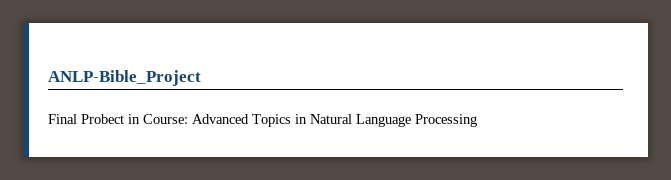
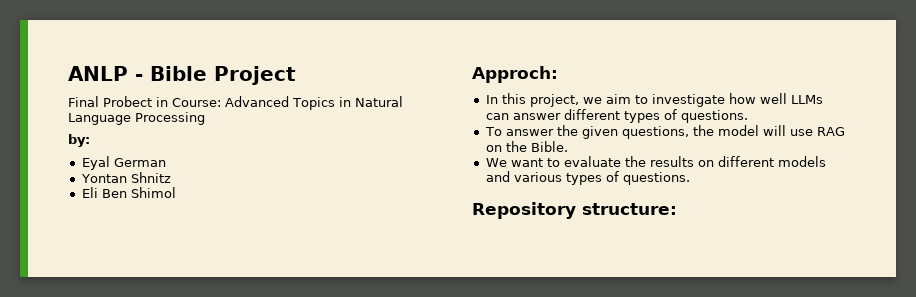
- ANLP-Bible_Project
+ ANLP - Bible Project
+ by:
+ Eyal German
+ Yontan Shnitz
+ Eli Ben Shimol
+ Approch:
+ In this project, we aim to investigate how well LLMs can answer different types of questions.
+ To answer the given questions, the model will use RAG on the Bible.
+ We want to evaluate the results on different models and various types of questions.
+ Repository structure:

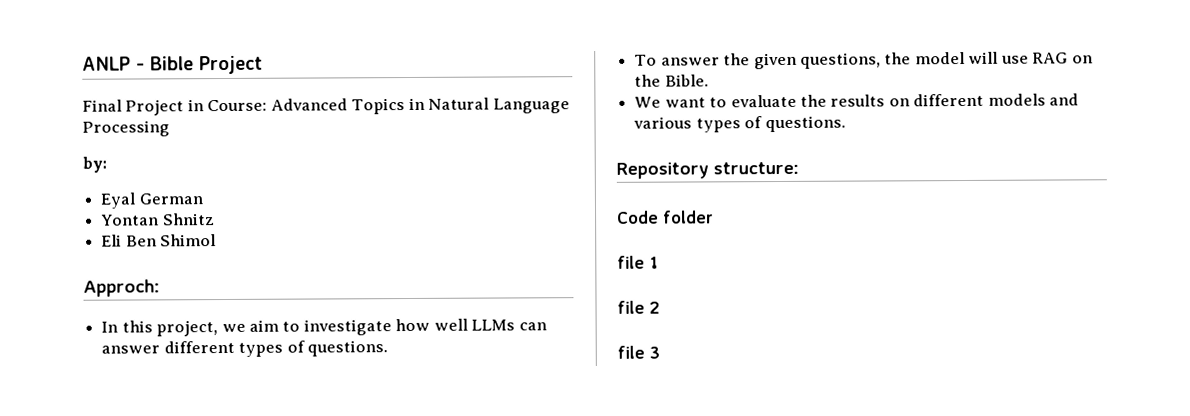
- Final Probect in Course: Advanced Topics in Natural Language Processing
+ Final Project in Course: Advanced Topics in Natural Language Processing
+ Code folder
+ file 1
+ file 2
+ file 3

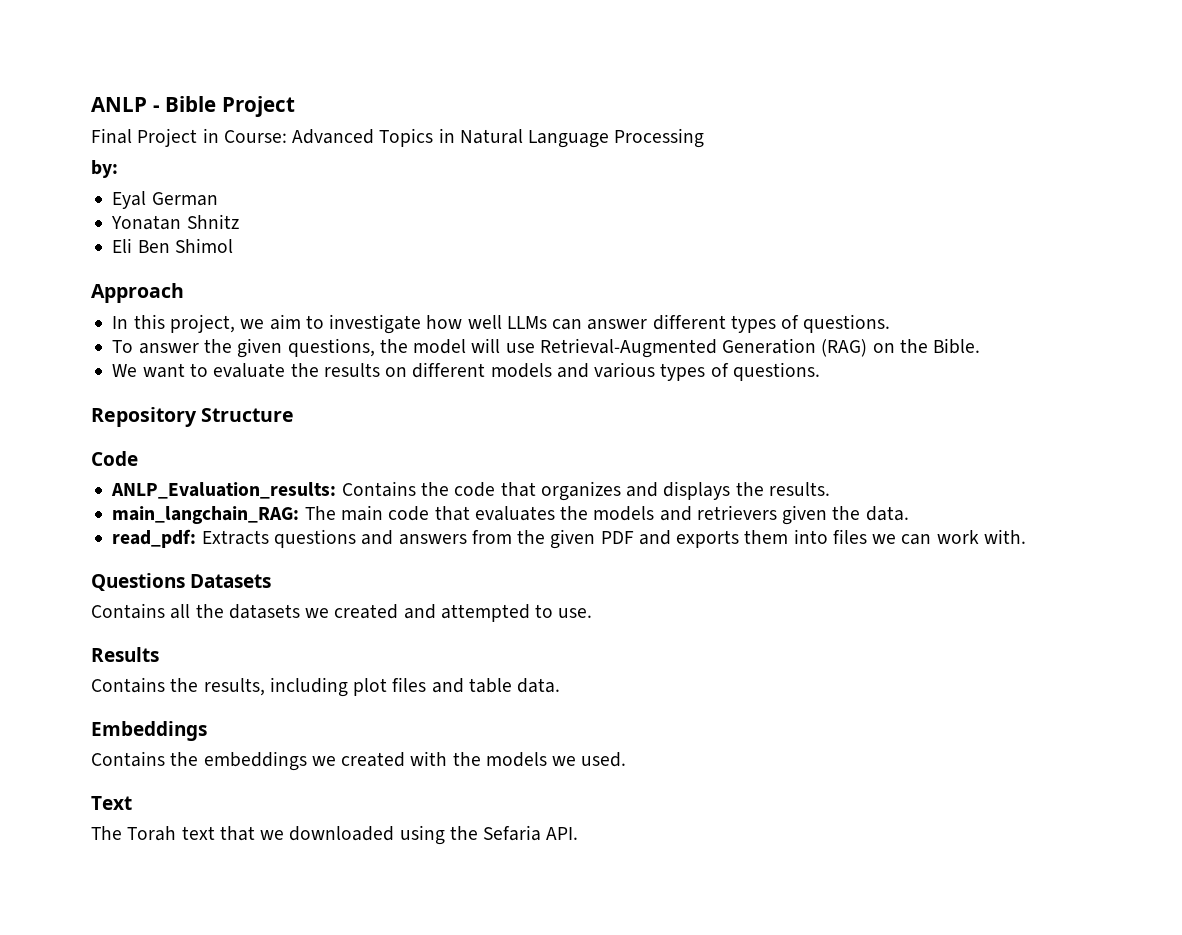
- Yontan Shnitz
+ Yonatan Shnitz
- Approch:
+ Approach
- To answer the given questions, the model will use RAG on the Bible.
+ To answer the given questions, the model will use Retrieval-Augmented Generation (RAG) on the Bible.
- Repository structure:
+ Repository Structure
- Code folder
- file 1
- file 2
- file 3
+ Code
+ ANLP_Evaluation_results: Contains the code that organizes and displays the results.
+ main_langchain_RAG: The main code that evaluates the models and retrievers given the data.
+ read_pdf: Extracts questions and answers from the given PDF and exports them into files we can work with.
+ Questions Datasets
+ Contains all the datasets we created and attempted to use.
+ Results
+ Contains the results, including plot files and table data.
+ Embeddings
+ Contains the embeddings we created with the models we used.
+ Text
+ The Torah text that we downloaded using the Sefaria API.

